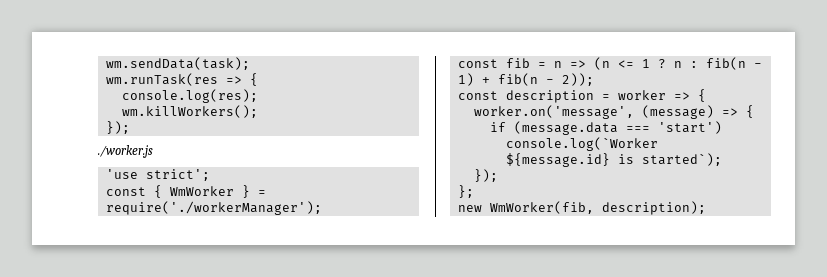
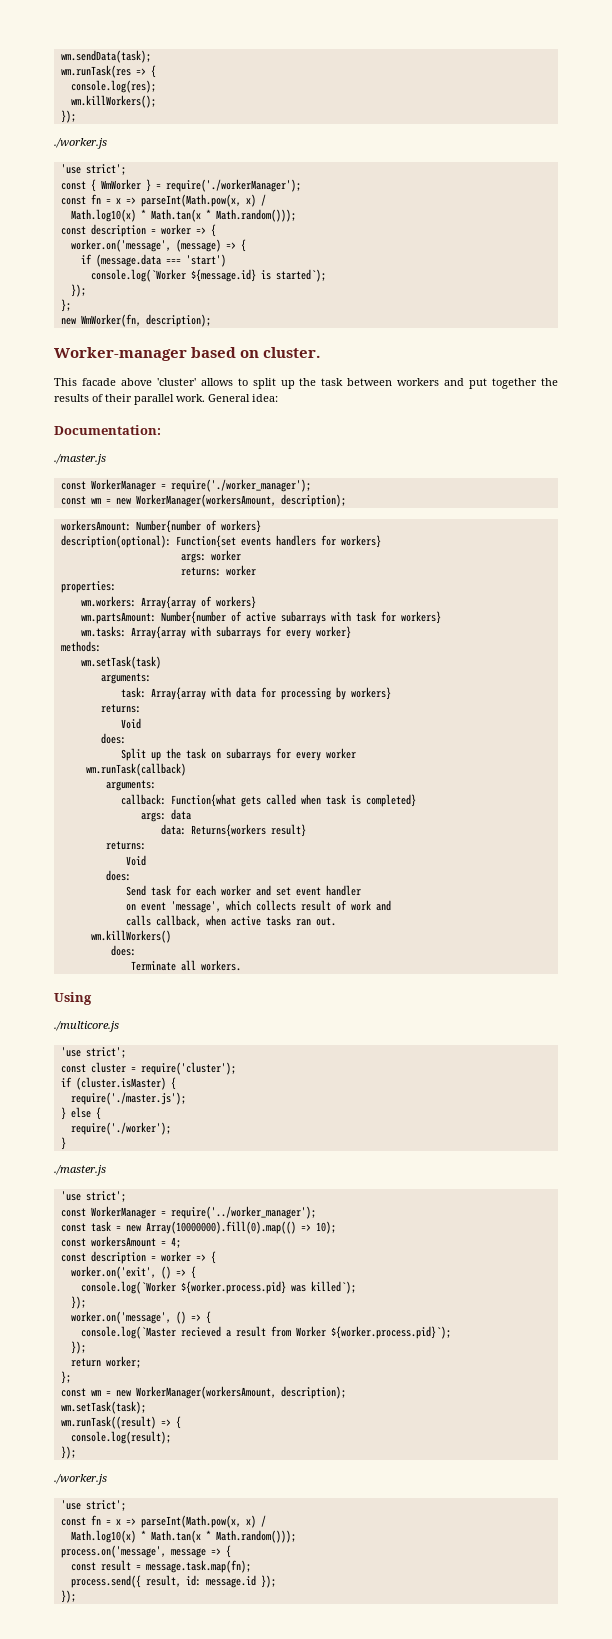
  const { WmWorker } = require('./workerManager');
- const fib = n => (n <= 1 ? n : fib(n - 1) + fib(n - 2));
+ const fn = x => parseInt(Math.pow(x, x) /
+ Math.log10(x) * Math.tan(x * Math.random()));
- new WmWorker(fib, description);
+ new WmWorker(fn, description);
+ Worker-manager based on cluster.
+ This facade above 'cluster' allows to split up the task between workers and put together the results of their parallel work. General idea:
+ Documentation:
+ ./master.js
+ const WorkerManager = require('./worker_manager');
+ const wm = new WorkerManager(workersAmount, description);
+ workersAmount: Number{number of workers}
+ description(optional): Function{set events handlers for workers}
+ args: worker
+ returns: worker
+ properties:
+ wm.workers: Array{array of workers}
+ wm.partsAmount: Number{number of active subarrays with task for workers}
+ wm.tasks: Array{array with subarrays for every worker}
+ methods:
+ wm.setTask(task)
+ arguments:
+ task: Array{array with data for processing by workers}
+ returns:
+ Void
+ does:
+ Split up the task on subarrays for every worker
+ wm.runTask(callback)
+ arguments:
+ callback: Function{what gets called when task is completed}
+ args: data
+ data: Returns{workers result}
+ returns:
+ Void
+ does:
+ Send task for each worker and set event handler
+ on event 'message', which collects result of work and
+ calls callback, when active tasks ran out.
+ wm.killWorkers()
+ does:
+ Terminate all workers.
+ Using
+ ./multicore.js
+ 'use strict';
+ const cluster = require('cluster');
+ if (cluster.isMaster) {
+ require('./master.js');
+ } else {
+ require('./worker');
+ }
+ ./master.js
+ 'use strict';
+ const WorkerManager = require('../worker_manager');
+ const task = new Array(10000000).fill(0).map(() => 10);
+ const workersAmount = 4;
+ const description = worker => {
+ worker.on('exit', () => {
+ console.log(`Worker ${worker.process.pid} was killed`);
+ });
+ worker.on('message', () => {
+ console.log(`Master recieved a result from Worker ${worker.process.pid}`);
+ });
+ return worker;
+ };
+ const wm = new WorkerManager(workersAmount, description);
+ wm.setTask(task);
+ wm.runTask((result) => {
+ console.log(result);
+ });
+ ./worker.js
+ 'use strict';
+ const fn = x => parseInt(Math.pow(x, x) /
+ Math.log10(x) * Math.tan(x * Math.random()));
+ process.on('message', message => {
+ const result = message.task.map(fn);
+ process.send({ result, id: message.id });
+ });

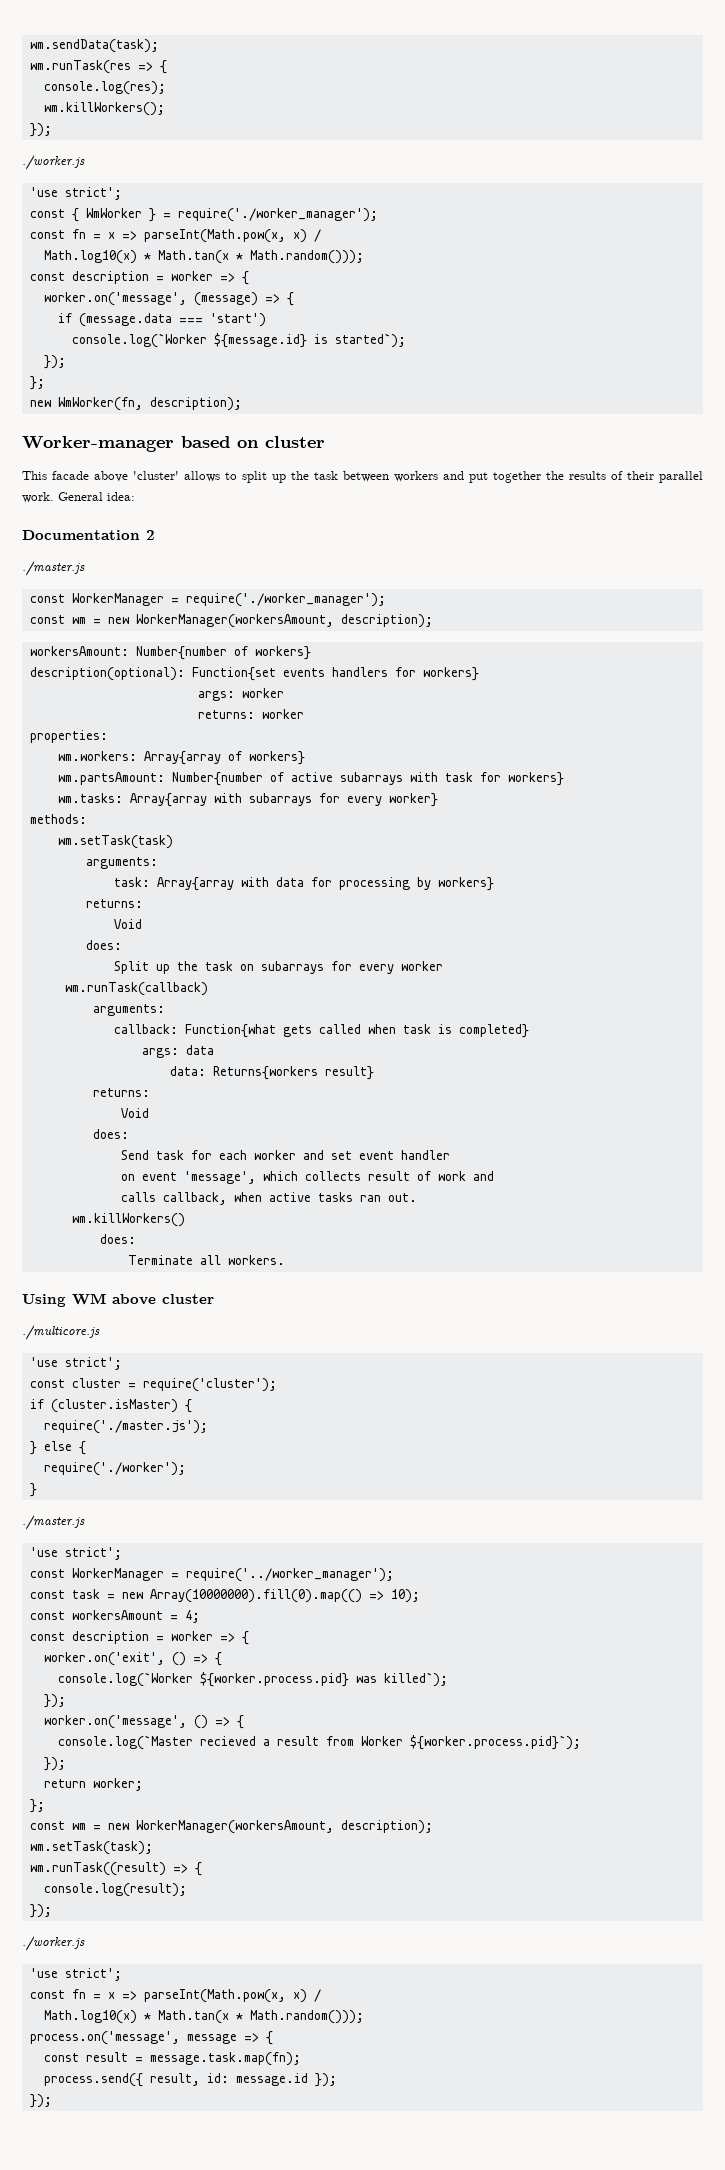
- const { WmWorker } = require('./workerManager');
+ const { WmWorker } = require('./worker_manager');
- Worker-manager based on cluster.
+ Worker-manager based on cluster
- Documentation:
+ Documentation 2
- Using
+ Using WM above cluster

